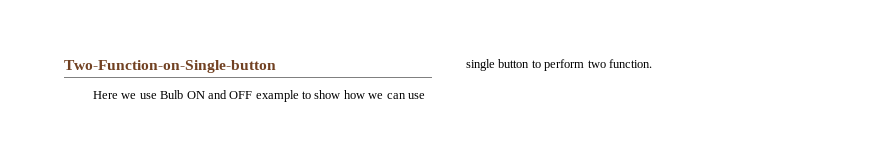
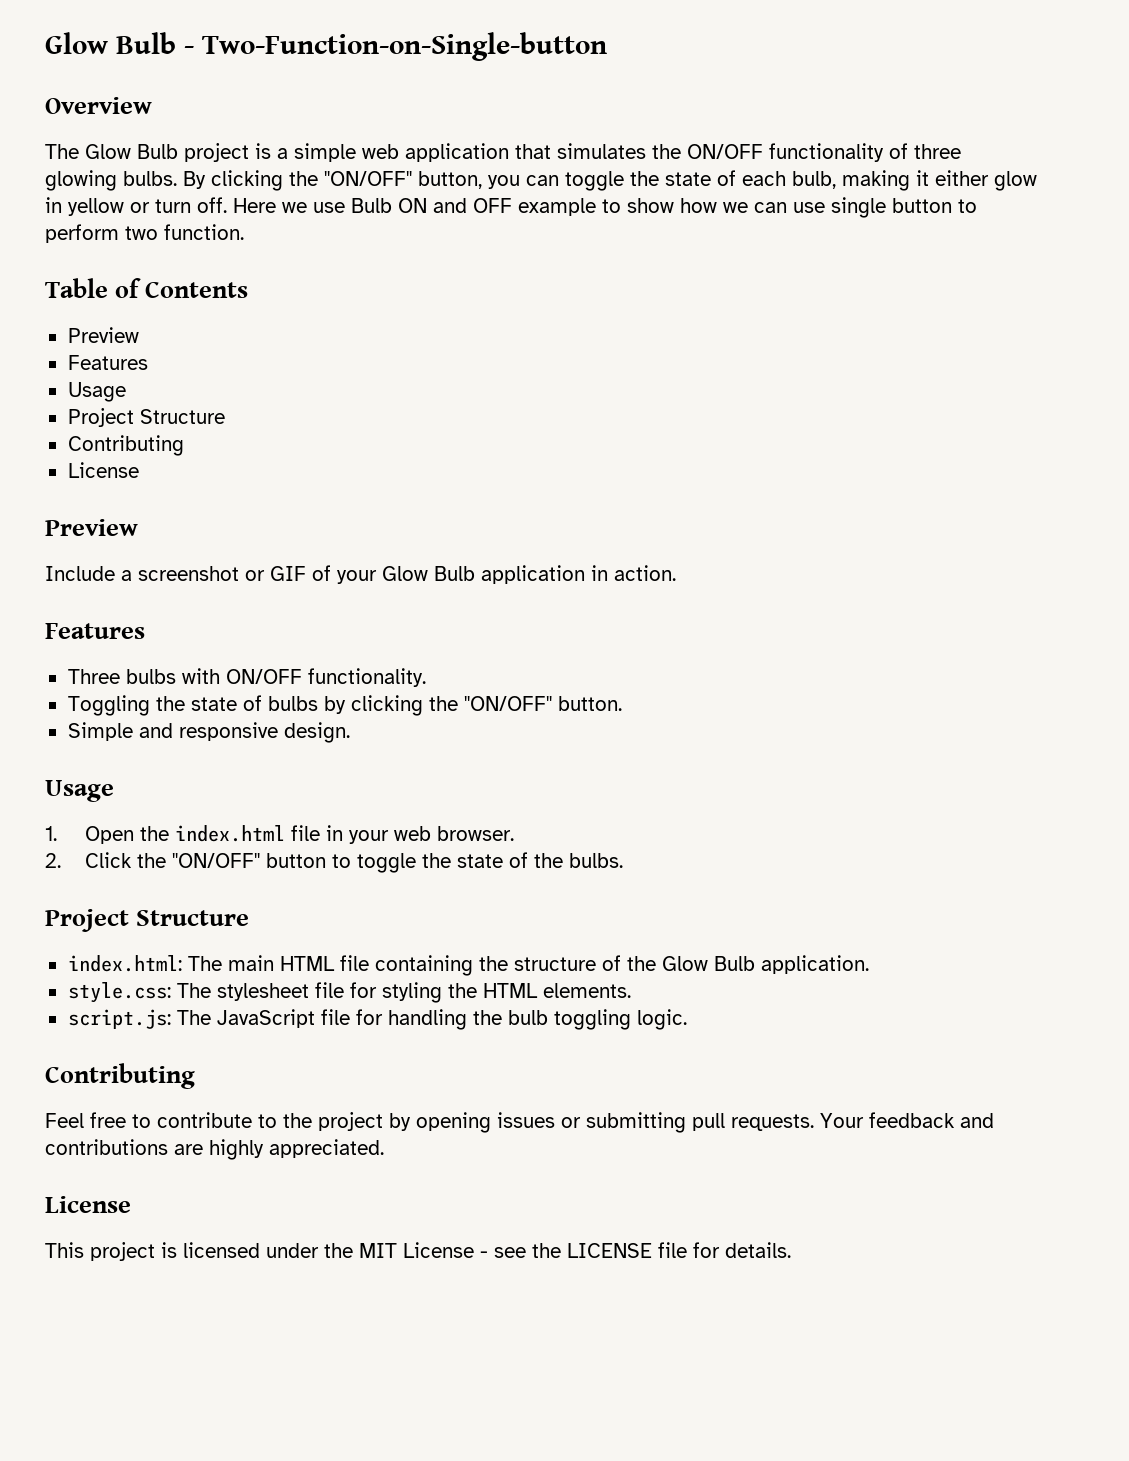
- Two-Function-on-Single-button
- Here we use Bulb ON and OFF example to show how we can use single button to perform two function.
+ Glow Bulb - Two-Function-on-Single-button
+ Overview
+ The Glow Bulb project is a simple web application that simulates the ON/OFF functionality of three glowing bulbs. By clicking the "ON/OFF" button, you can toggle the state of each bulb, making it either glow in yellow or turn off. Here we use Bulb ON and OFF example to show how we can use single button to perform two function.
+ Table of Contents
+ Preview
+ Features
+ Usage
+ Project Structure
+ Contributing
+ License
+ Preview
+ Include a screenshot or GIF of your Glow Bulb application in action.
+ Features
+ Three bulbs with ON/OFF functionality.
+ Toggling the state of bulbs by clicking the "ON/OFF" button.
+ Simple and responsive design.
+ Usage
+ 1. Open the index.html file in your web browser.
+ 2. Click the "ON/OFF" button to toggle the state of the bulbs.
+ Project Structure
+ index.html: The main HTML file containing the structure of the Glow Bulb application.
+ style.css: The stylesheet file for styling the HTML elements.
+ script.js: The JavaScript file for handling the bulb toggling logic.
+ Contributing
+ Feel free to contribute to the project by opening issues or submitting pull requests. Your feedback and contributions are highly appreciated.
+ License
+ This project is licensed under the MIT License - see the LICENSE file for details.

